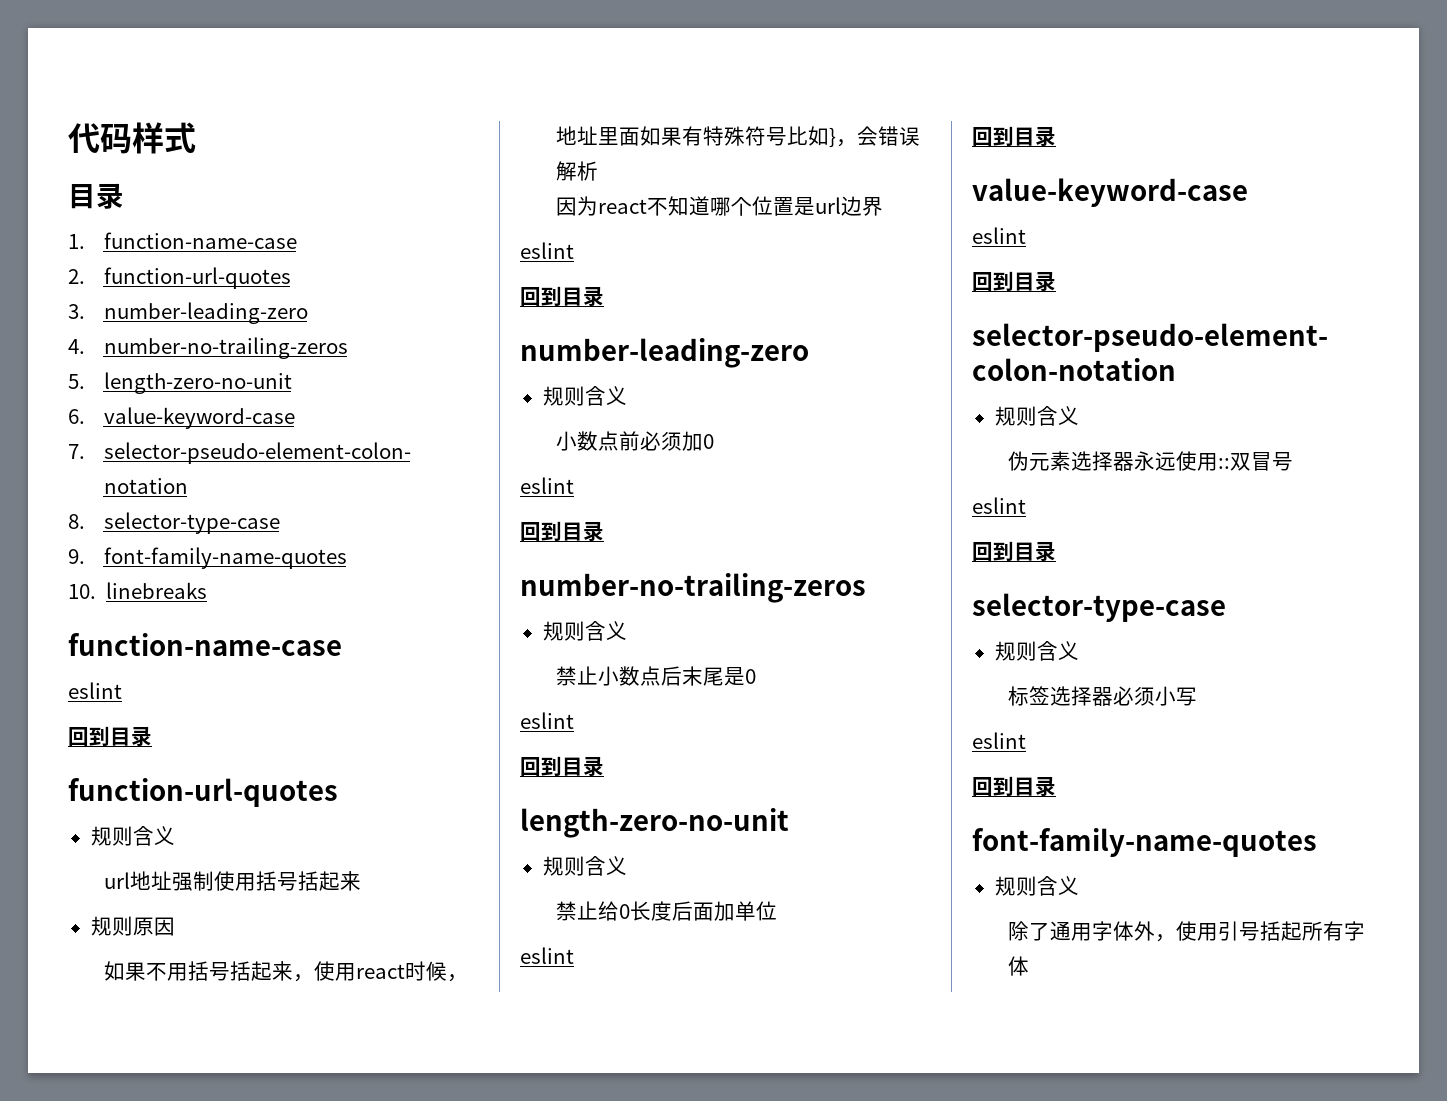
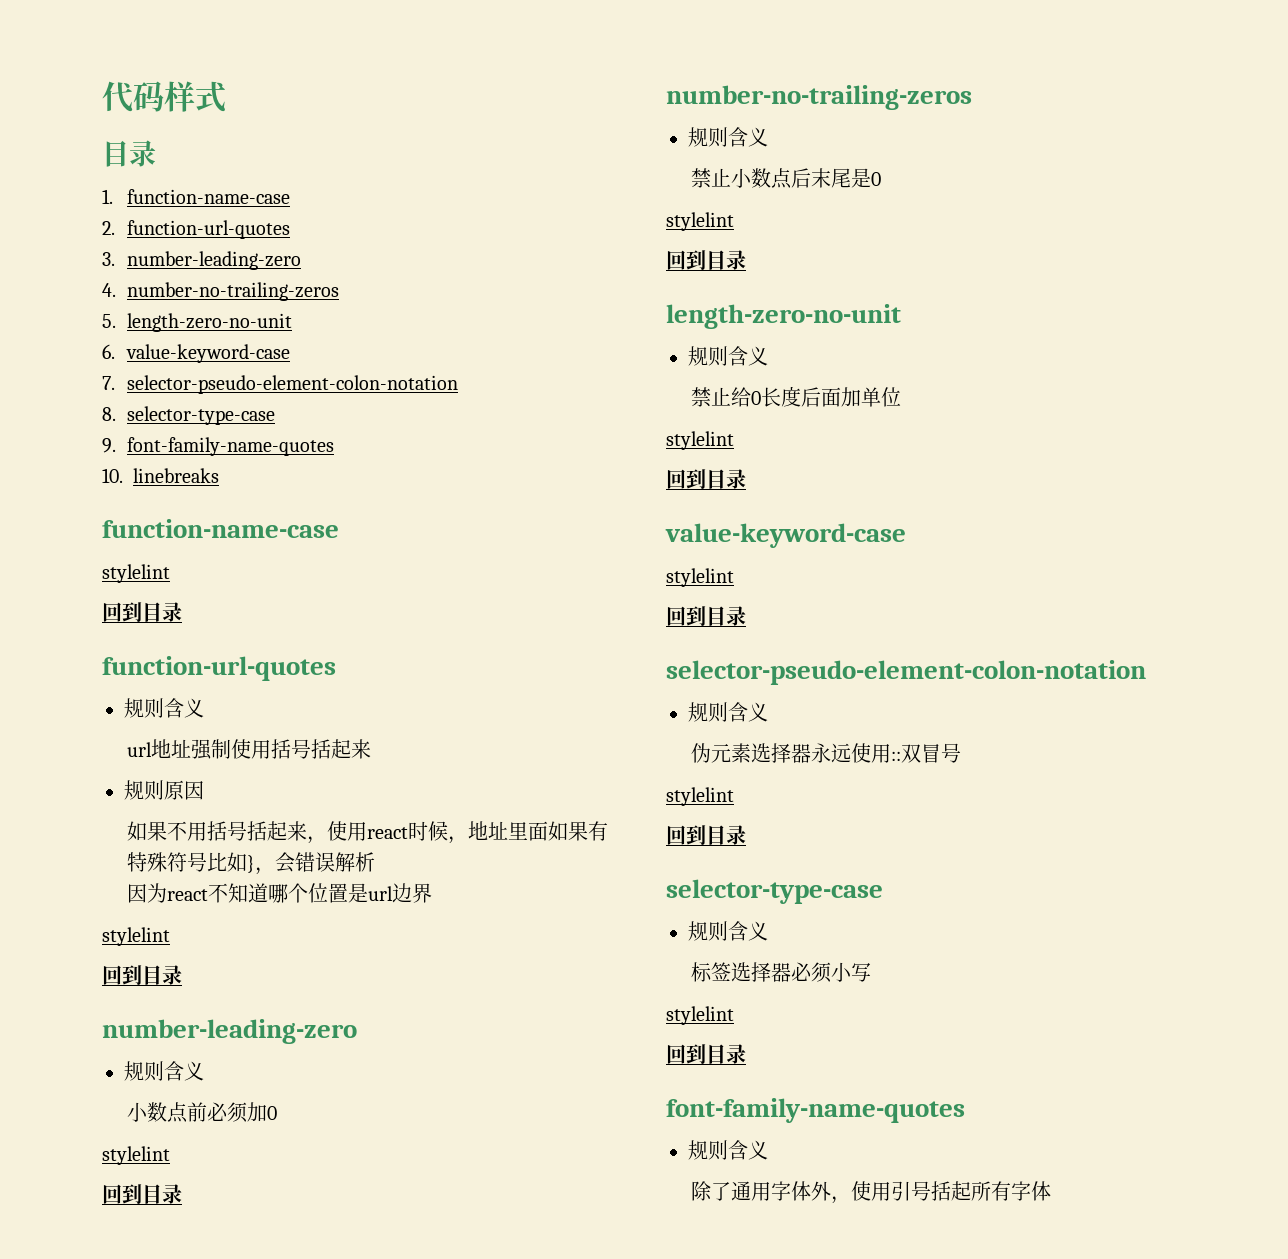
  10. linebreaks
  function-name-case
- eslint
+ stylelint
  因为react不知道哪个位置是url边界
- eslint
+ stylelint
  小数点前必须加0
- eslint
+ stylelint
  禁止小数点后末尾是0
- eslint
+ stylelint
  禁止给0长度后面加单位
- eslint
+ stylelint
  回到目录
  value-keyword-case
- eslint
+ stylelint
  伪元素选择器永远使用::双冒号
- eslint
+ stylelint
  标签选择器必须小写
- eslint
+ stylelint

